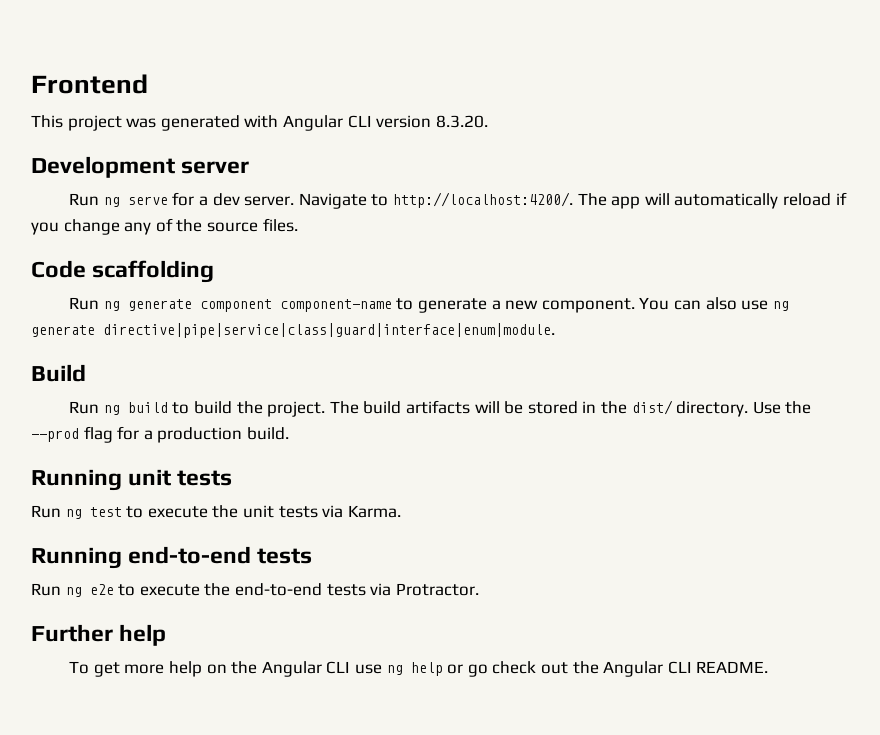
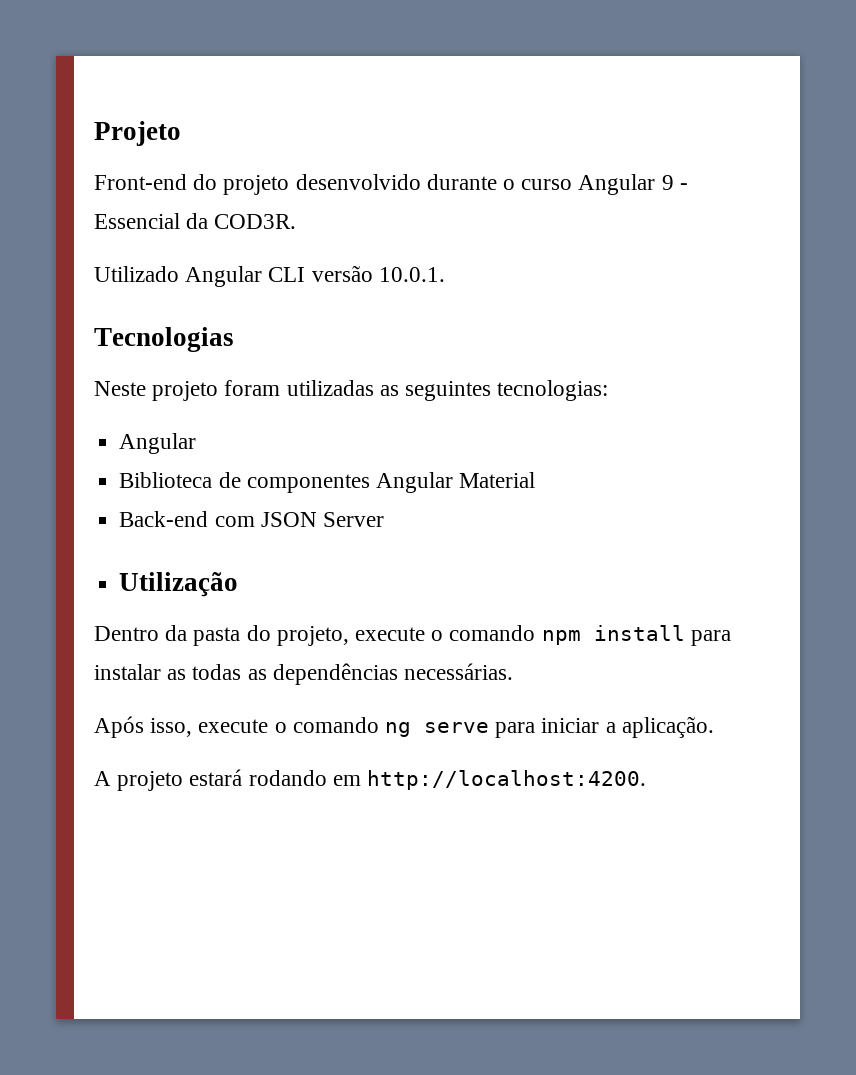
- Frontend
- This project was generated with Angular CLI version 8.3.20.
- Development server
- Run ng serve for a dev server. Navigate to http://localhost:4200/. The app will automatically reload if you change any of the source files.
- Code scaffolding
- Run ng generate component component-name to generate a new component. You can also use ng generate directive|pipe|service|class|guard|interface|enum|module.
- Build
- Run ng build to build the project. The build artifacts will be stored in the dist/ directory. Use the --prod flag for a production build.
- Running unit tests
- Run ng test to execute the unit tests via Karma.
- Running end-to-end tests
- Run ng e2e to execute the end-to-end tests via Protractor.
- Further help
- To get more help on the Angular CLI use ng help or go check out the Angular CLI README.
+ Projeto
+ Front-end do projeto desenvolvido durante o curso Angular 9 - Essencial da COD3R.
+ Utilizado Angular CLI versão 10.0.1.
+ Tecnologias
+ Neste projeto foram utilizadas as seguintes tecnologias:
+ Angular
+ Biblioteca de componentes Angular Material
+ Back-end com JSON Server
+ Utilização
+ Dentro da pasta do projeto, execute o comando npm install para instalar as todas as dependências necessárias.
+ Após isso, execute o comando ng serve para iniciar a aplicação.
+ A projeto estará rodando em http://localhost:4200.

